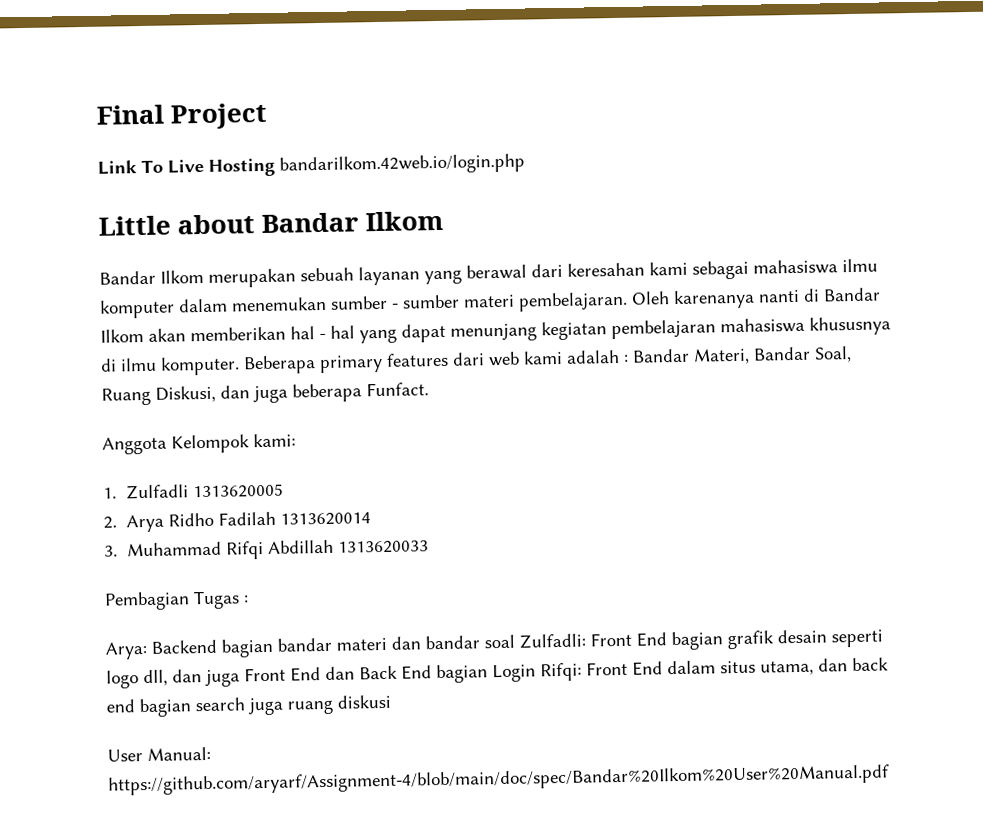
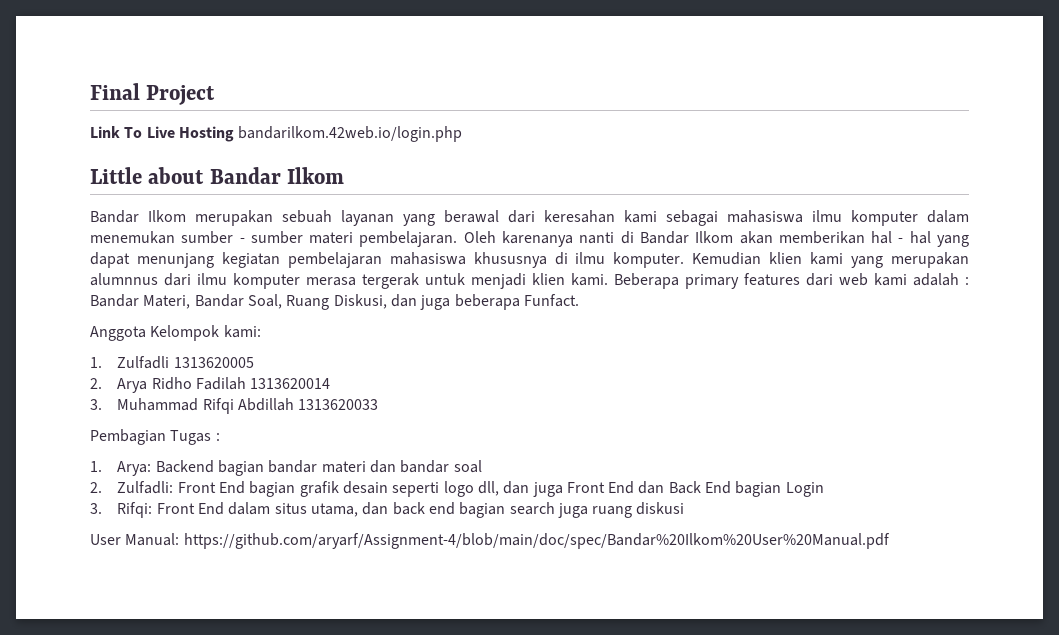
+ Kemudian klien kami yang merupakan alumnnus dari ilmu komputer merasa tergerak untuk menjadi klien kami.
- Arya: Backend bagian bandar materi dan bandar soal Zulfadli: Front End bagian grafik desain seperti logo dll, dan juga Front End dan Back End bagian Login Rifqi: Front End dalam situs utama, dan back end bagian search juga ruang diskusi
+ 1. Arya: Backend bagian bandar materi dan bandar soal
+ 2. Zulfadli: Front End bagian grafik desain seperti logo dll, dan juga Front End dan Back End bagian Login
+ 3. Rifqi: Front End dalam situs utama, dan back end bagian search juga ruang diskusi

